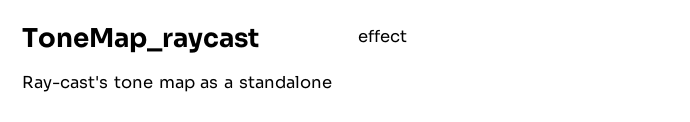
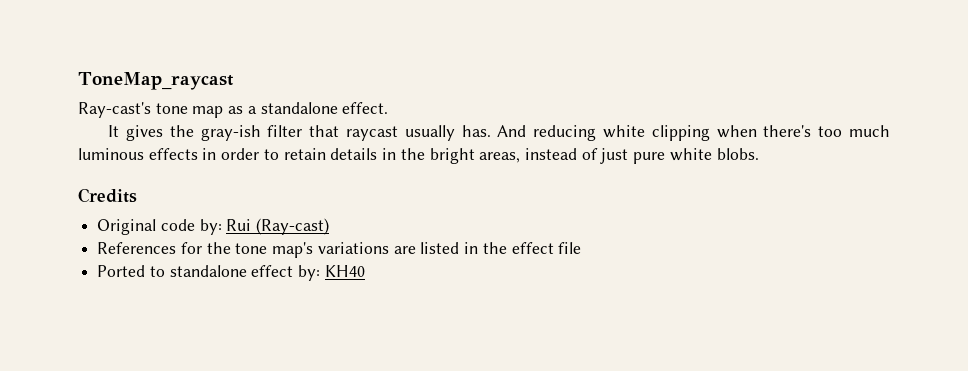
- Ray-cast's tone map as a standalone effect
+ Ray-cast's tone map as a standalone effect.
+ It gives the gray-ish filter that raycast usually has. And reducing white clipping when there's too much luminous effects in order to retain details in the bright areas, instead of just pure white blobs.
+ Credits
+ Original code by: Rui (Ray-cast)
+ References for the tone map's variations are listed in the effect file
+ Ported to standalone effect by: KH40

